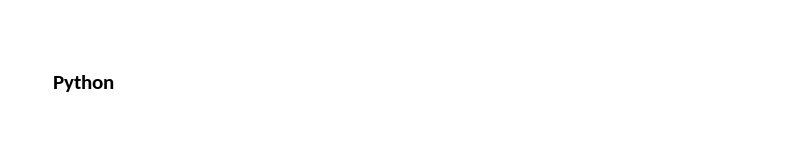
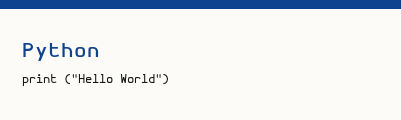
+ print ("Hello World")

